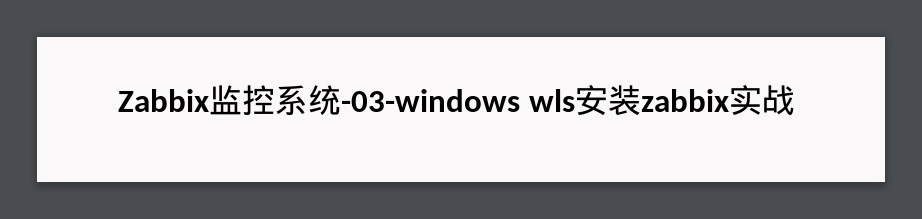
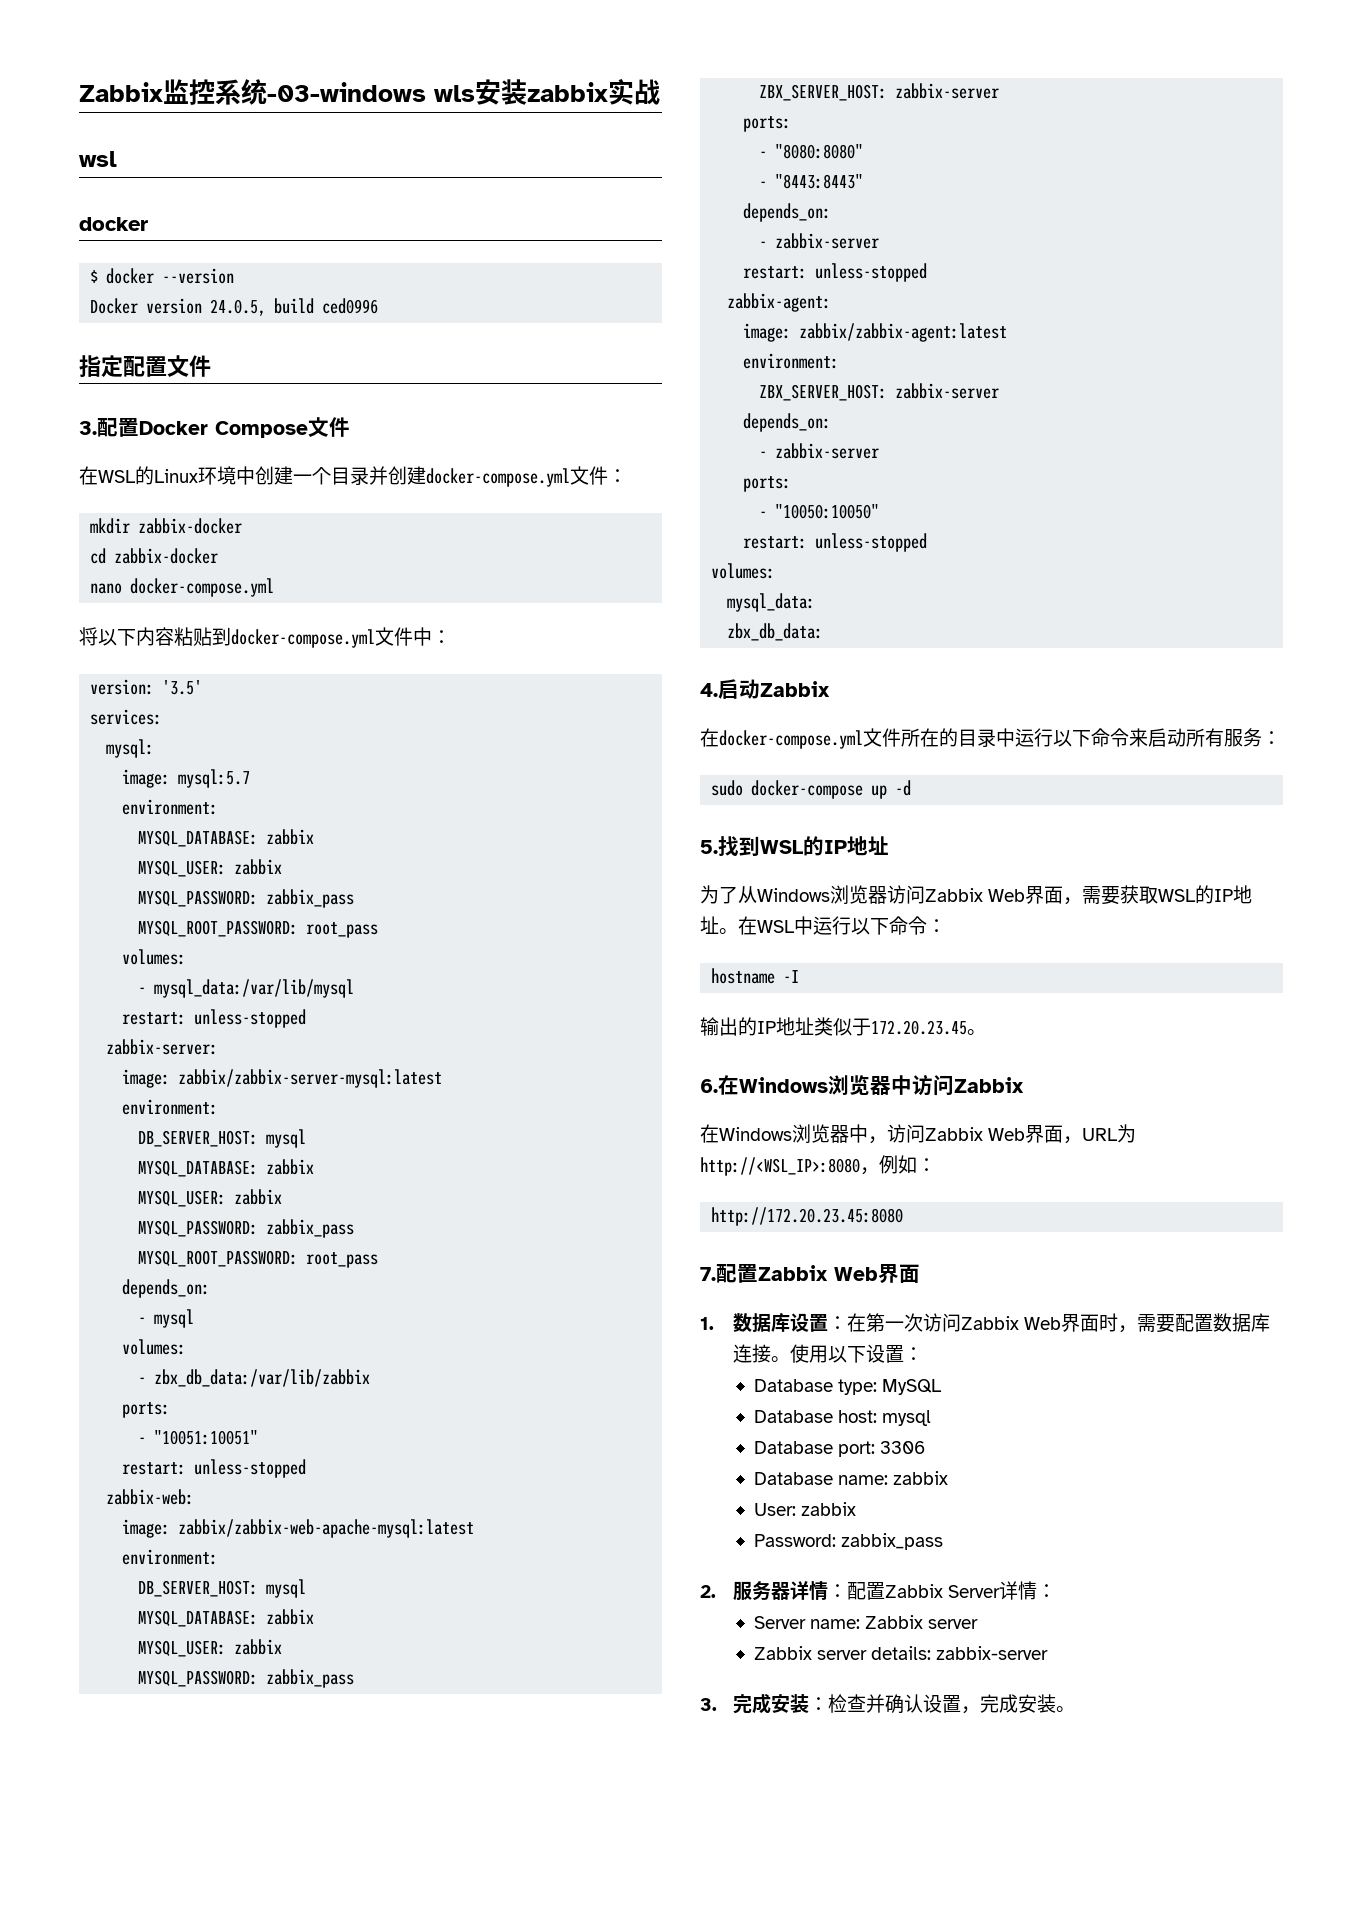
+ wsl
+ docker
+ $ docker --version
+ Docker version 24.0.5, build ced0996
+ 指定配置文件
+ 3.配置Docker Compose文件
+ 在WSL的Linux环境中创建一个目录并创建docker-compose.yml文件：
+ mkdir zabbix-docker
+ cd zabbix-docker
+ nano docker-compose.yml
+ 将以下内容粘贴到docker-compose.yml文件中：
+ version: '3.5'
+ services:
+ mysql:
+ image: mysql:5.7
+ environment:
+ MYSQL_DATABASE: zabbix
+ MYSQL_USER: zabbix
+ MYSQL_PASSWORD: zabbix_pass
+ MYSQL_ROOT_PASSWORD: root_pass
+ volumes:
+ - mysql_data:/var/lib/mysql
+ restart: unless-stopped
+ zabbix-server:
+ image: zabbix/zabbix-server-mysql:latest
+ environment:
+ DB_SERVER_HOST: mysql
+ MYSQL_DATABASE: zabbix
+ MYSQL_USER: zabbix
+ MYSQL_PASSWORD: zabbix_pass
+ MYSQL_ROOT_PASSWORD: root_pass
+ depends_on:
+ - mysql
+ volumes:
+ - zbx_db_data:/var/lib/zabbix
+ ports:
+ - "10051:10051"
+ restart: unless-stopped
+ zabbix-web:
+ image: zabbix/zabbix-web-apache-mysql:latest
+ environment:
+ DB_SERVER_HOST: mysql
+ MYSQL_DATABASE: zabbix
+ MYSQL_USER: zabbix
+ MYSQL_PASSWORD: zabbix_pass
+ ZBX_SERVER_HOST: zabbix-server
+ ports:
+ - "8080:8080"
+ - "8443:8443"
+ depends_on:
+ - zabbix-server
+ restart: unless-stopped
+ zabbix-agent:
+ image: zabbix/zabbix-agent:latest
+ environment:
+ ZBX_SERVER_HOST: zabbix-server
+ depends_on:
+ - zabbix-server
+ ports:
+ - "10050:10050"
+ restart: unless-stopped
+ volumes:
+ mysql_data:
+ zbx_db_data:
+ 4.启动Zabbix
+ 在docker-compose.yml文件所在的目录中运行以下命令来启动所有服务：
+ sudo docker-compose up -d
+ 5.找到WSL的IP地址
+ 为了从Windows浏览器访问Zabbix Web界面，需要获取WSL的IP地址。在WSL中运行以下命令：
+ hostname -I
+ 输出的IP地址类似于172.20.23.45。
+ 6.在Windows浏览器中访问Zabbix
+ 在Windows浏览器中，访问Zabbix Web界面，URL为http://<WSL_IP>:8080，例如：
+ http://172.20.23.45:8080
+ 7.配置Zabbix Web界面
+ 1.数据库设置：在第一次访问Zabbix Web界面时，需要配置数据库连接。使用以下设置：
+ Database type: MySQL
+ Database host: mysql
+ Database port: 3306
+ Database name: zabbix
+ User: zabbix
+ Password: zabbix_pass
+ 2.服务器详情：配置Zabbix Server详情：
+ Server name: Zabbix server
+ Zabbix server details: zabbix-server
+ 3.完成安装：检查并确认设置，完成安装。

